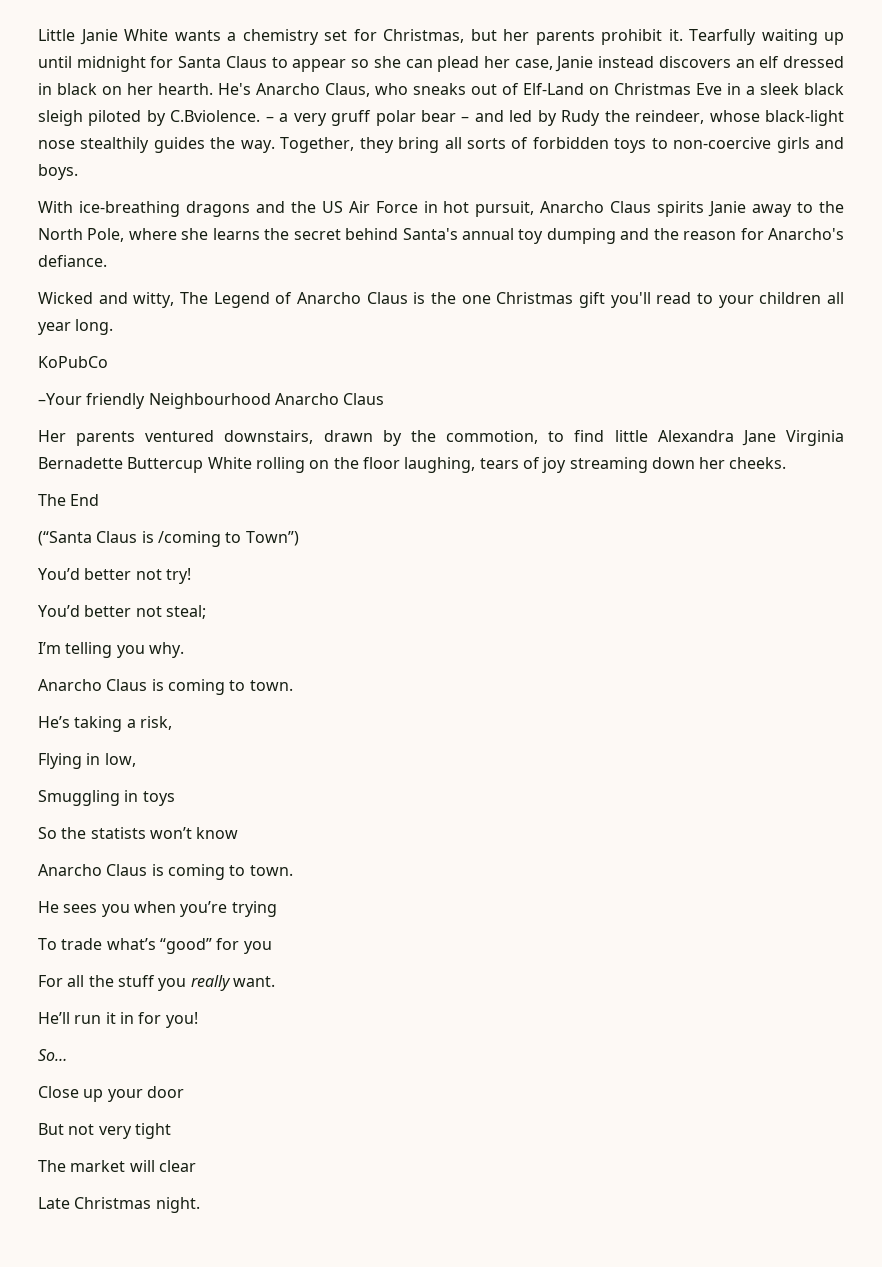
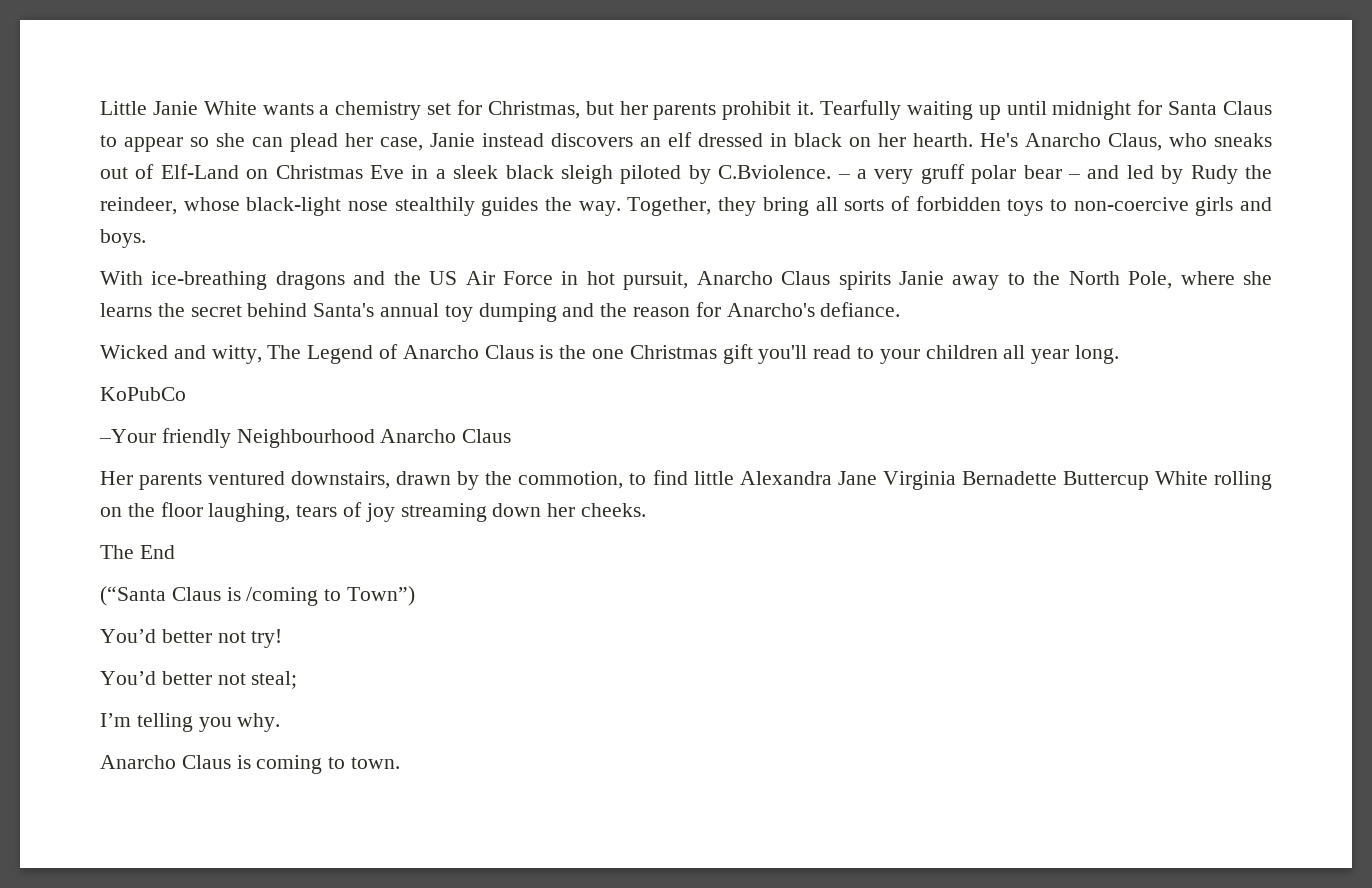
- He’s taking a risk,
- Flying in low,
- Smuggling in toys
- So the statists won’t know
- Anarcho Claus is coming to town.
- He sees you when you’re trying
- To trade what’s “good” for you
- For all the stuff you really want.
- He’ll run it in for you!
- So…
- Close up your door
- But not very tight
- The market will clear
- Late Christmas night.

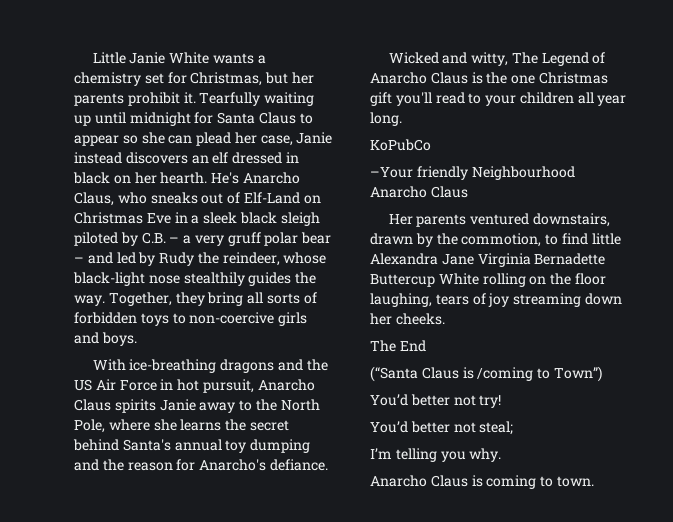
- He's Anarcho Claus, who sneaks out of Elf-Land on Christmas Eve in a sleek black sleigh piloted by C.Bviolence. – a very gruff polar bear – and led by Rudy the reindeer, whose black-light nose stealthily guides the way.
+ He's Anarcho Claus, who sneaks out of Elf-Land on Christmas Eve in a sleek black sleigh piloted by C.B. – a very gruff polar bear – and led by Rudy the reindeer, whose black-light nose stealthily guides the way.

